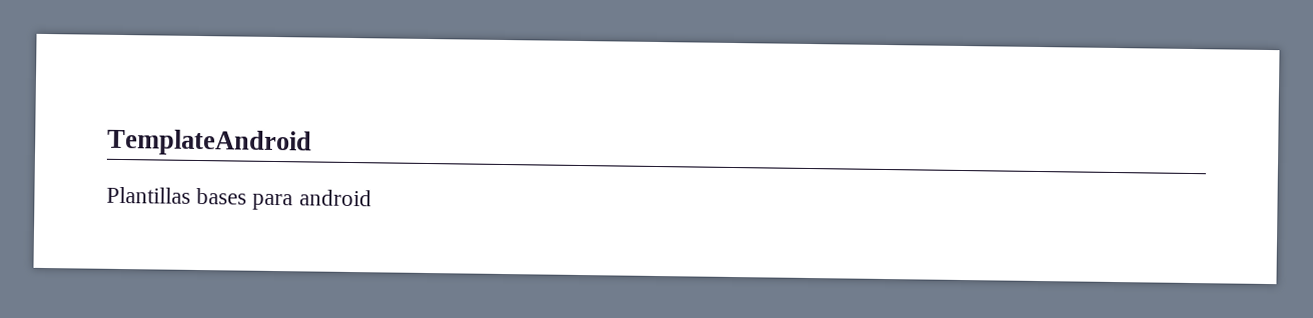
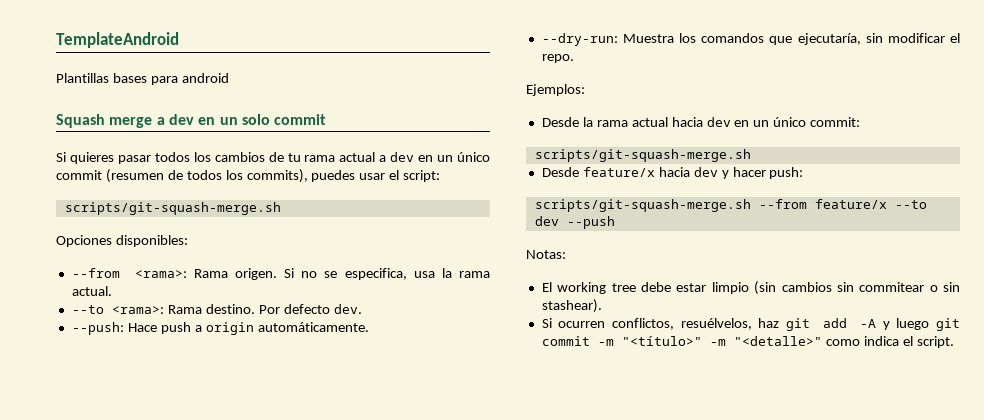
+ Squash merge a dev en un solo commit
+ Si quieres pasar todos los cambios de tu rama actual a dev en un único commit (resumen de todos los commits), puedes usar el script:
+ scripts/git-squash-merge.sh
+ Opciones disponibles:
+ --from <rama>: Rama origen. Si no se especifica, usa la rama actual.
+ --to <rama>: Rama destino. Por defecto dev.
+ --push: Hace push a origin automáticamente.
+ --dry-run: Muestra los comandos que ejecutaría, sin modificar el repo.
+ Ejemplos:
+ Desde la rama actual hacia dev en un único commit:
+ scripts/git-squash-merge.sh
+ Desde feature/x hacia dev y hacer push:
+ scripts/git-squash-merge.sh --from feature/x --to dev --push
+ Notas:
+ El working tree debe estar limpio (sin cambios sin commitear o sin stashear).
+ Si ocurren conflictos, resuélvelos, haz git add -A y luego git commit -m "<título>" -m "<detalle>" como indica el script.

